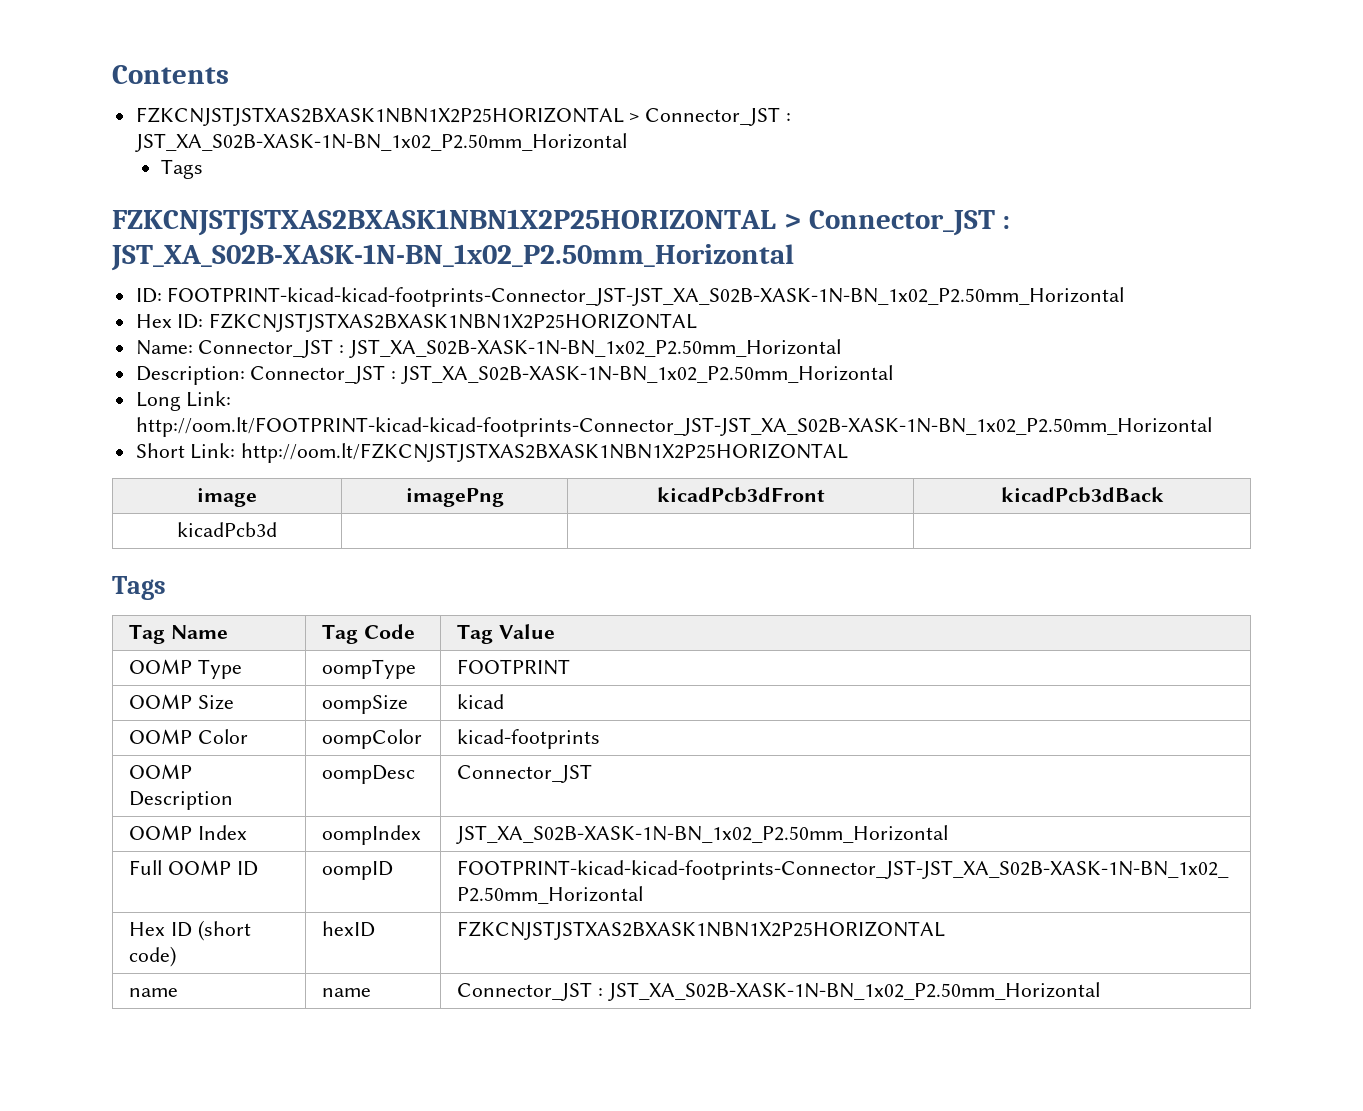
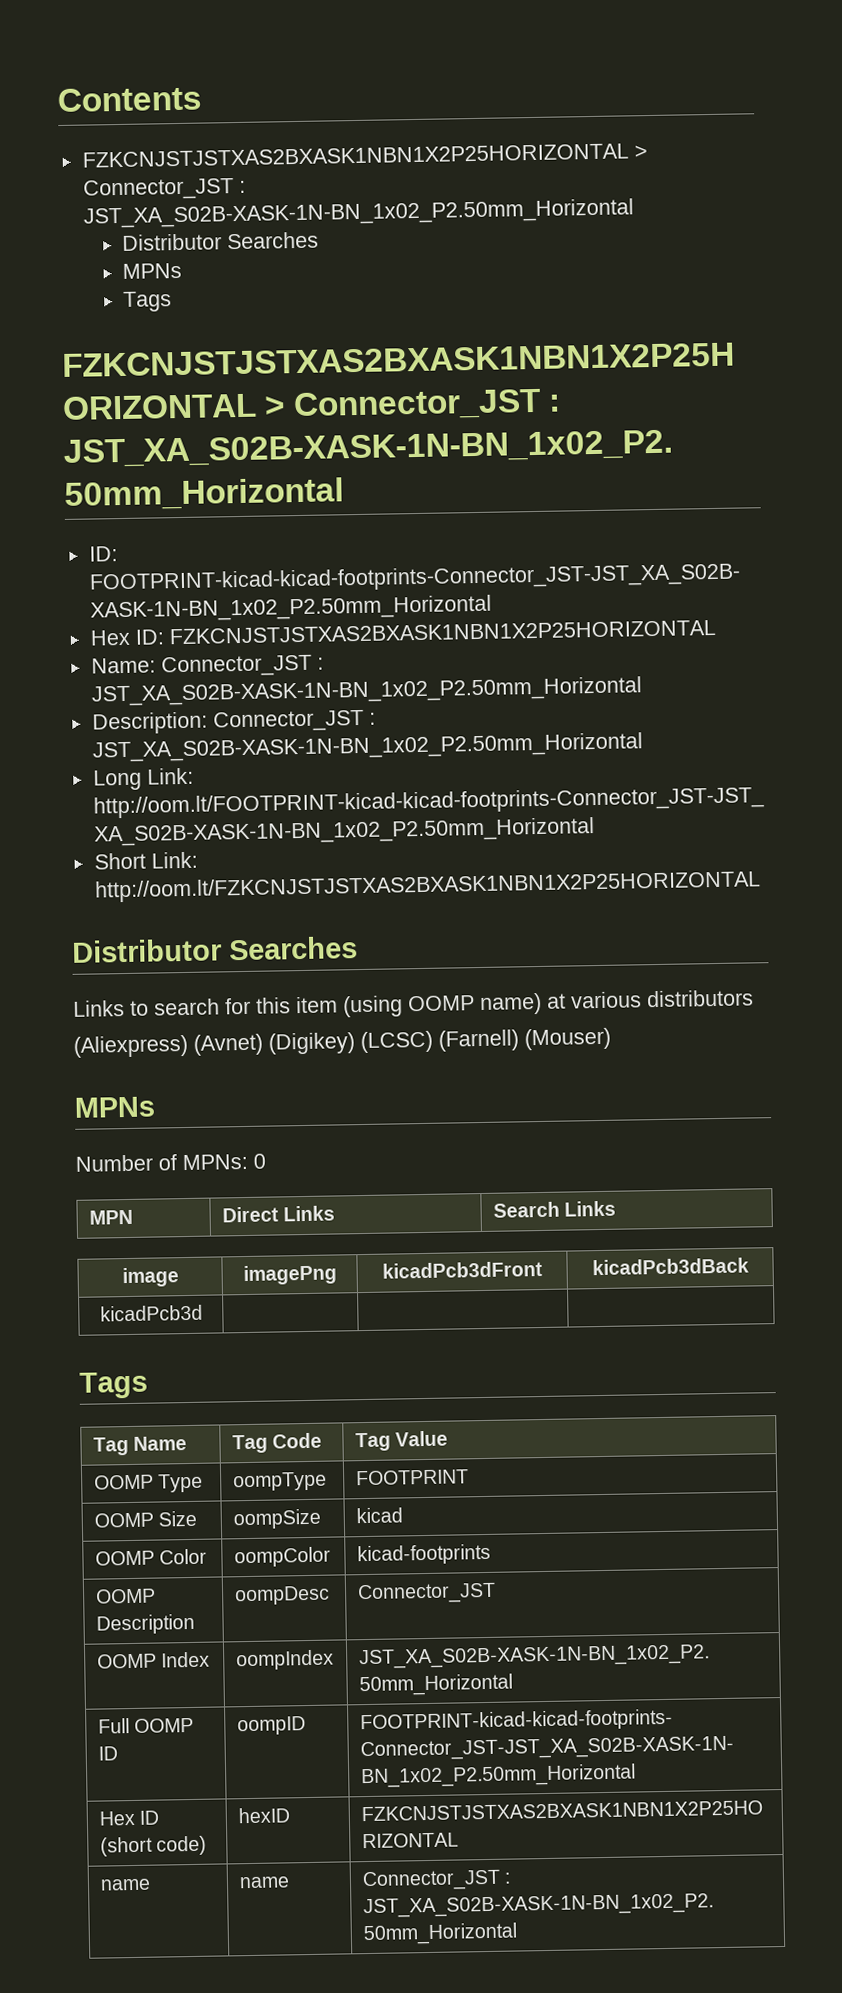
  Contents
  FZKCNJSTJSTXAS2BXASK1NBN1X2P25HORIZONTAL > Connector_JST : JST_XA_S02B-XASK-1N-BN_1x02_P2.50mm_Horizontal
+ Distributor Searches
+ MPNs
  Short Link: http://oom.lt/FZKCNJSTJSTXAS2BXASK1NBN1X2P25HORIZONTAL
+ Distributor Searches
+ Links to search for this item (using OOMP name) at various distributors
+ (Aliexpress) (Avnet) (Digikey) (LCSC) (Farnell) (Mouser)
+ MPNs
+ Number of MPNs: 0
+ MPN | Direct Links | Search Links

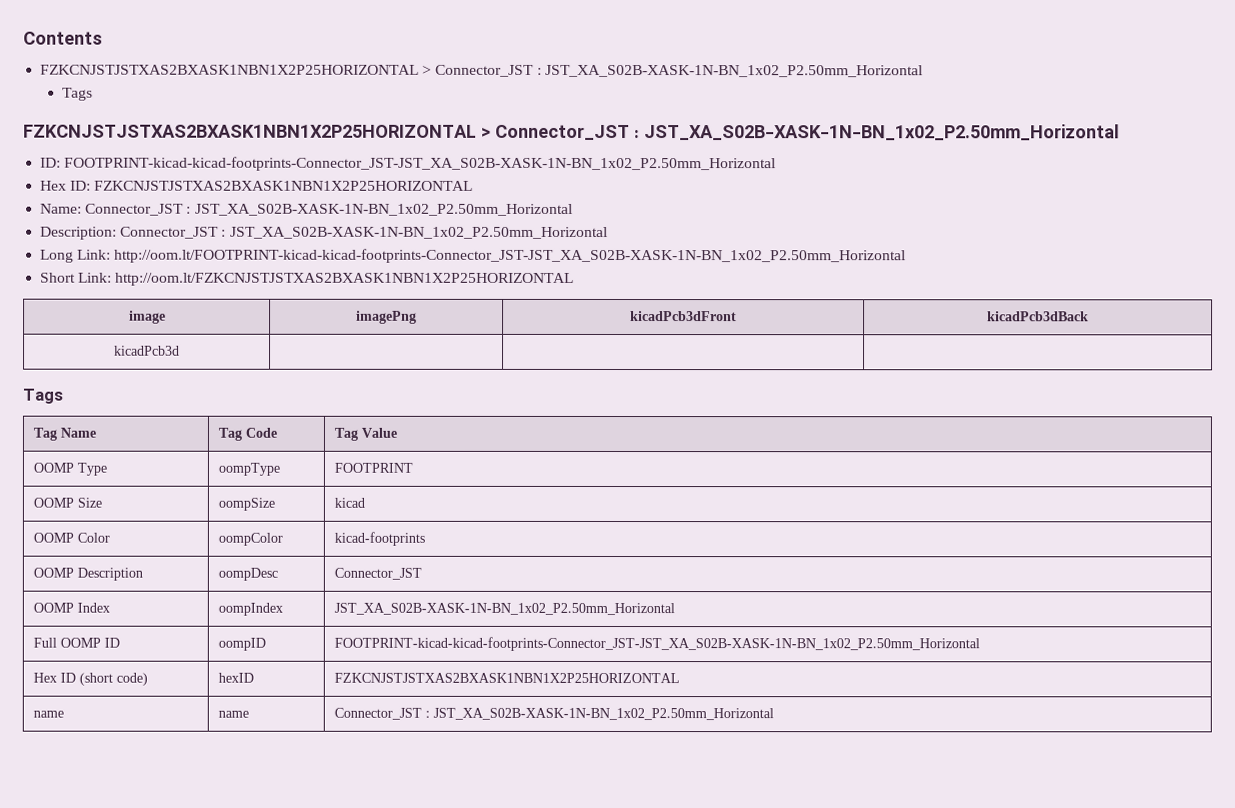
  Contents
  FZKCNJSTJSTXAS2BXASK1NBN1X2P25HORIZONTAL > Connector_JST : JST_XA_S02B-XASK-1N-BN_1x02_P2.50mm_Horizontal
- Distributor Searches
- MPNs
  Short Link: http://oom.lt/FZKCNJSTJSTXAS2BXASK1NBN1X2P25HORIZONTAL
- Distributor Searches
- Links to search for this item (using OOMP name) at various distributors
- (Aliexpress) (Avnet) (Digikey) (LCSC) (Farnell) (Mouser)
- MPNs
- Number of MPNs: 0
- MPN | Direct Links | Search Links

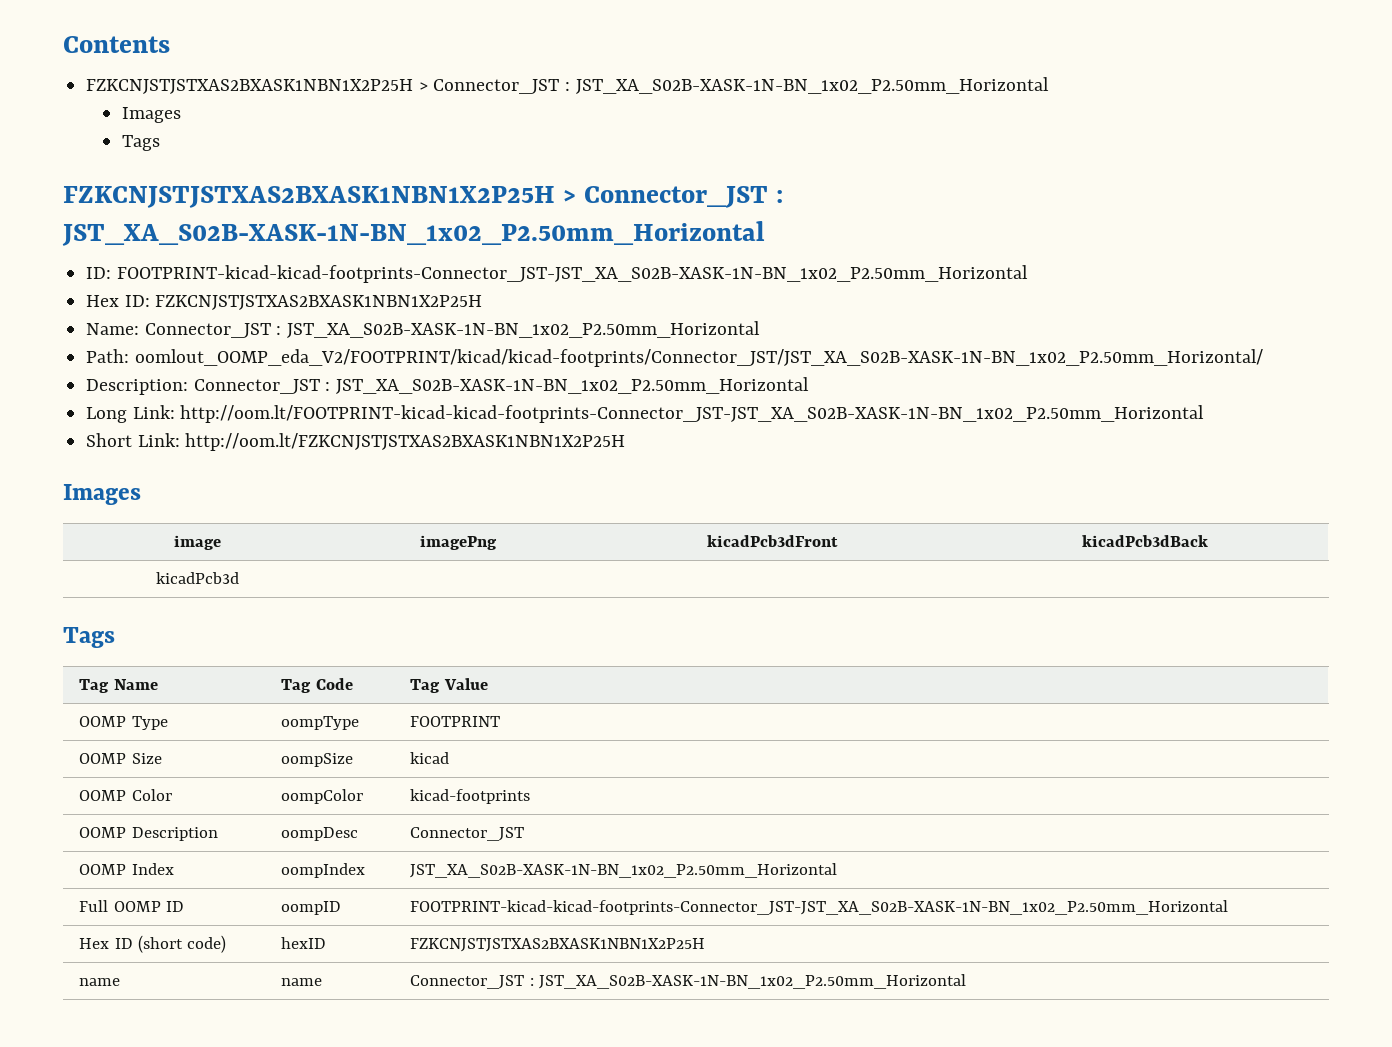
  Contents
- FZKCNJSTJSTXAS2BXASK1NBN1X2P25HORIZONTAL > Connector_JST : JST_XA_S02B-XASK-1N-BN_1x02_P2.50mm_Horizontal
+ FZKCNJSTJSTXAS2BXASK1NBN1X2P25H > Connector_JST : JST_XA_S02B-XASK-1N-BN_1x02_P2.50mm_Horizontal
+ Images
  Tags
- FZKCNJSTJSTXAS2BXASK1NBN1X2P25HORIZONTAL > Connector_JST : JST_XA_S02B-XASK-1N-BN_1x02_P2.50mm_Horizontal
+ FZKCNJSTJSTXAS2BXASK1NBN1X2P25H > Connector_JST : JST_XA_S02B-XASK-1N-BN_1x02_P2.50mm_Horizontal
- Hex ID: FZKCNJSTJSTXAS2BXASK1NBN1X2P25HORIZONTAL
+ Hex ID: FZKCNJSTJSTXAS2BXASK1NBN1X2P25H
+ Path: oomlout_OOMP_eda_V2/FOOTPRINT/kicad/kicad-footprints/Connector_JST/JST_XA_S02B-XASK-1N-BN_1x02_P2.50mm_Horizontal/
- Short Link: http://oom.lt/FZKCNJSTJSTXAS2BXASK1NBN1X2P25HORIZONTAL
+ Short Link: http://oom.lt/FZKCNJSTJSTXAS2BXASK1NBN1X2P25H
+ Images
- Hex ID (short code) | hexID | FZKCNJSTJSTXAS2BXASK1NBN1X2P25HORIZONTAL
+ Hex ID (short code) | hexID | FZKCNJSTJSTXAS2BXASK1NBN1X2P25H

